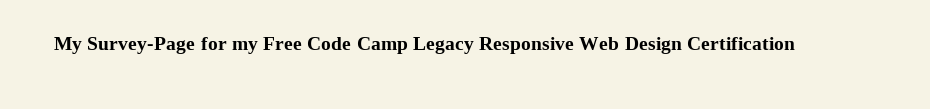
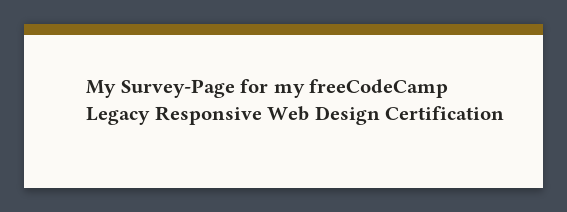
- My Survey-Page for my Free Code Camp Legacy Responsive Web Design Certification
+ My Survey-Page for my freeCodeCamp Legacy Responsive Web Design Certification

